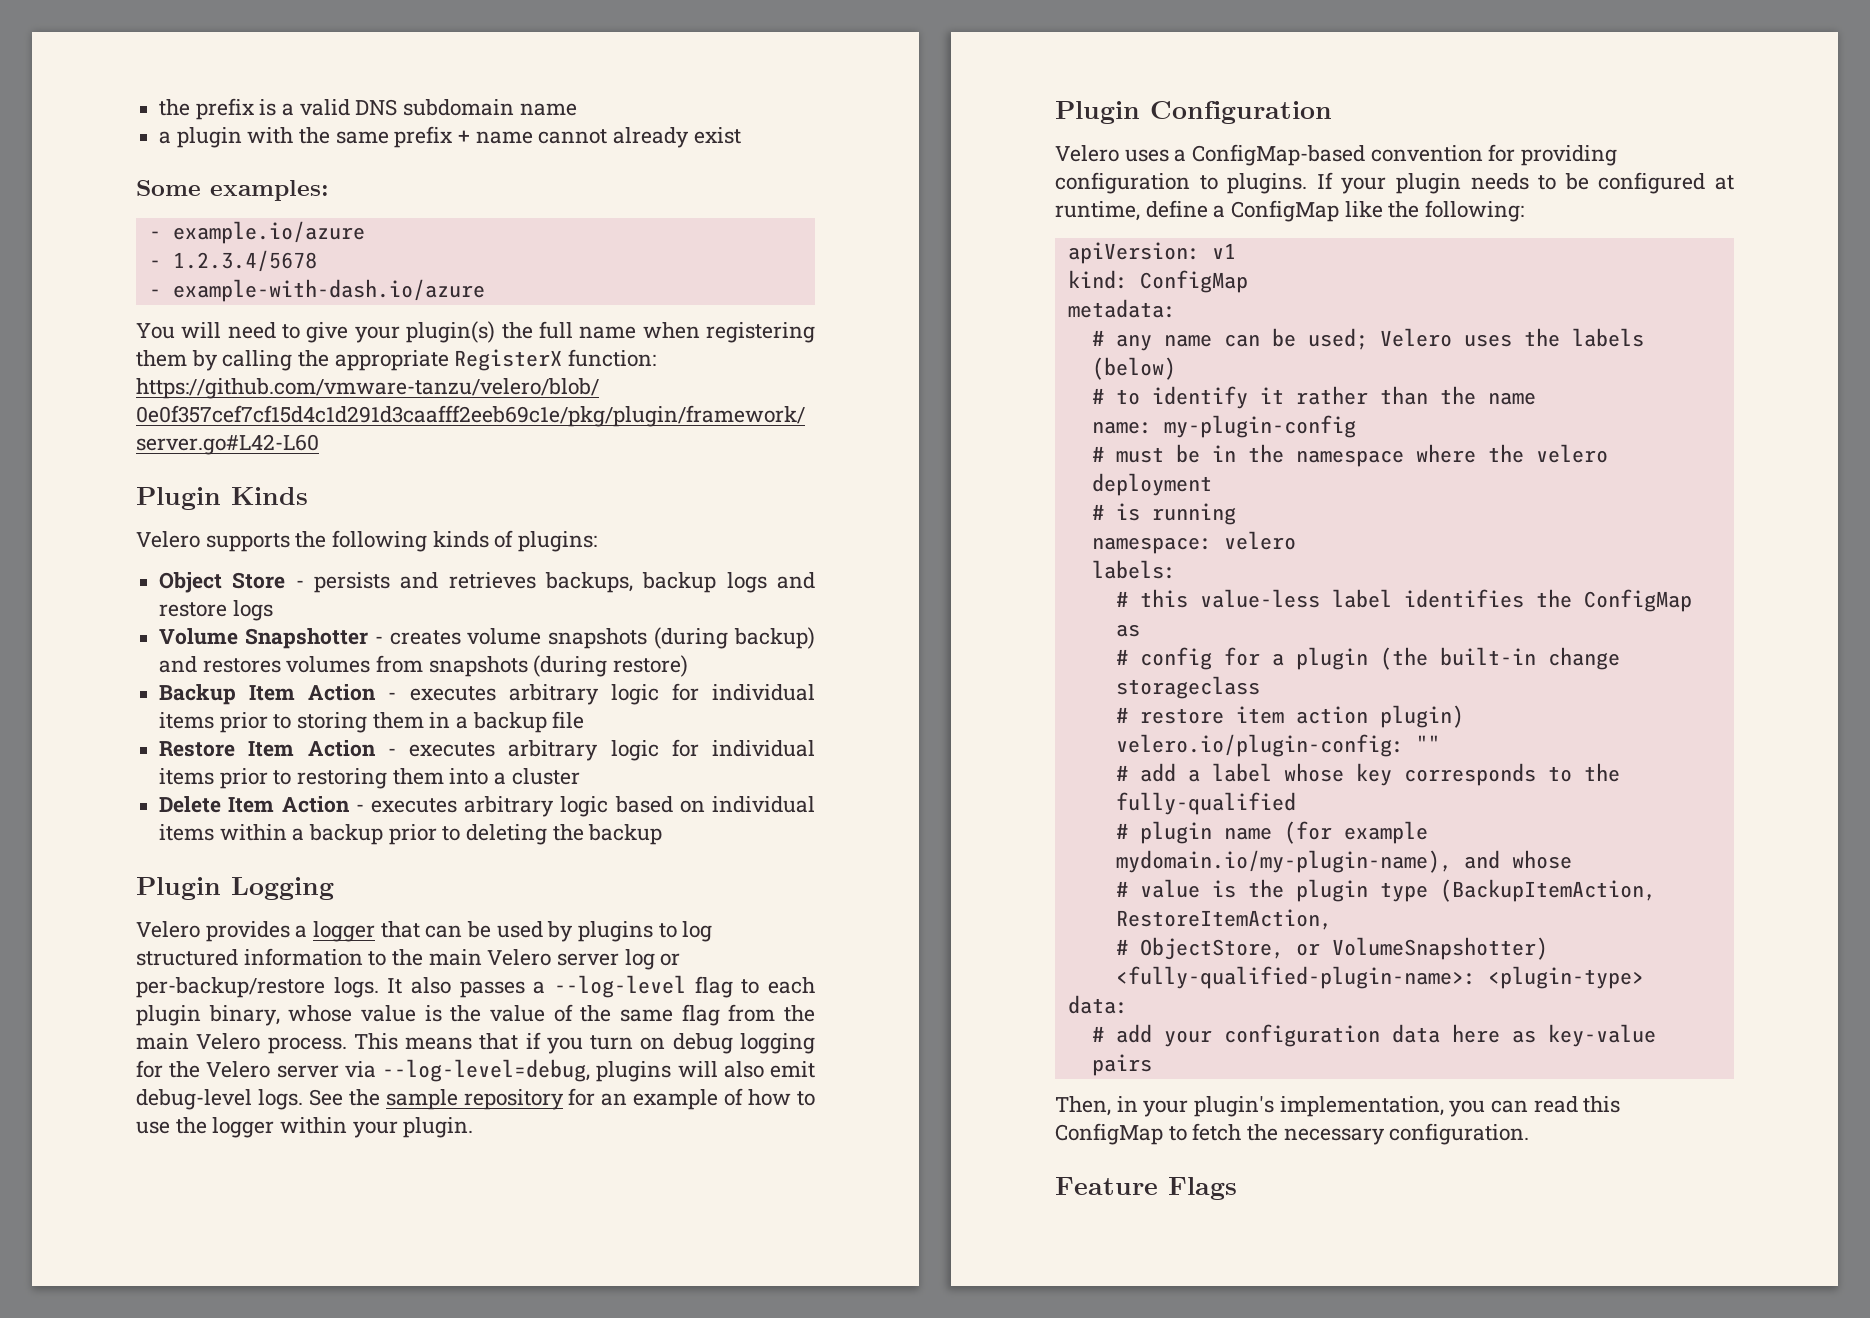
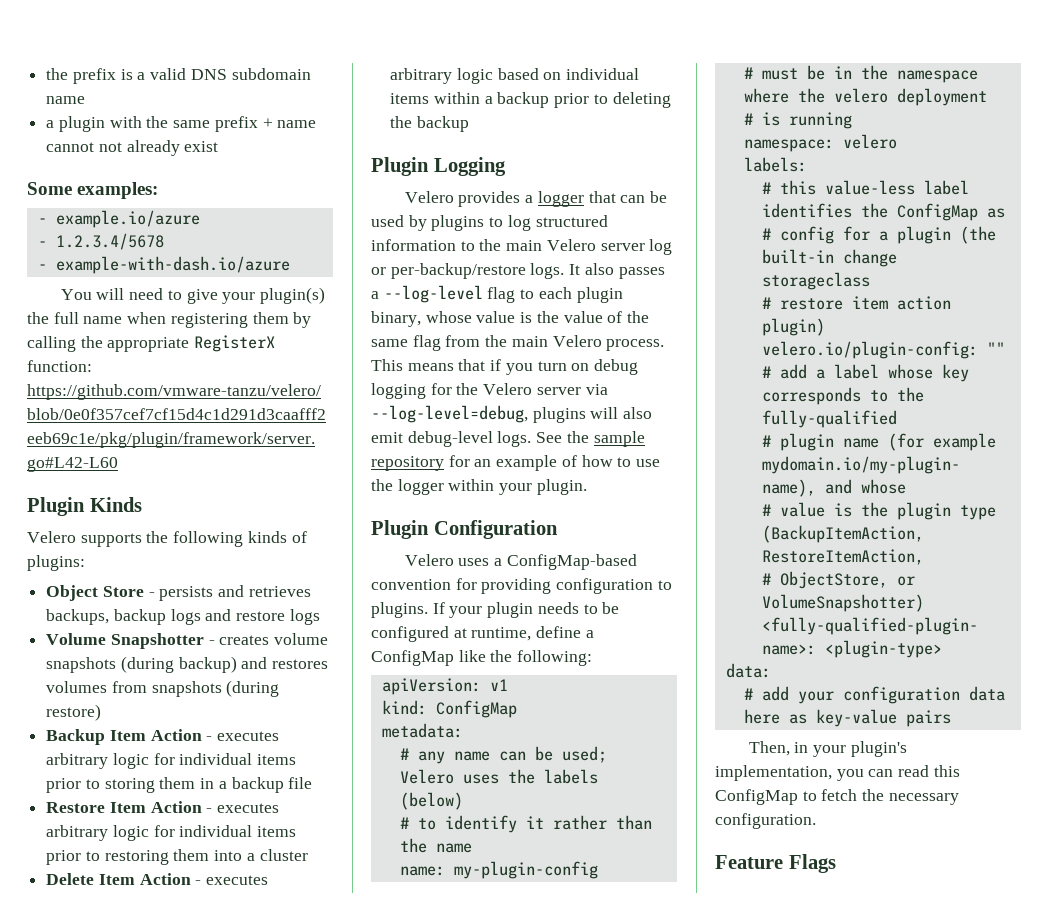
- a plugin with the same prefix + name cannot already exist
+ a plugin with the same prefix + name cannot not already exist

